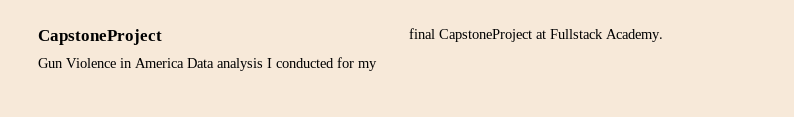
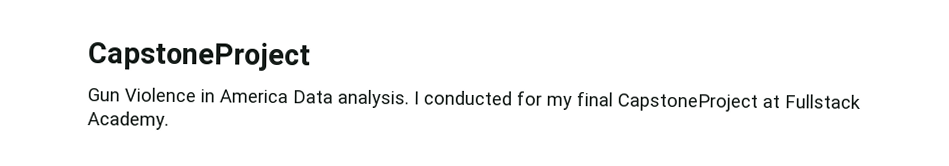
- Gun Violence in America Data analysis I conducted for my final CapstoneProject at Fullstack Academy.
+ Gun Violence in America Data analysis. I conducted for my final CapstoneProject at Fullstack Academy.

